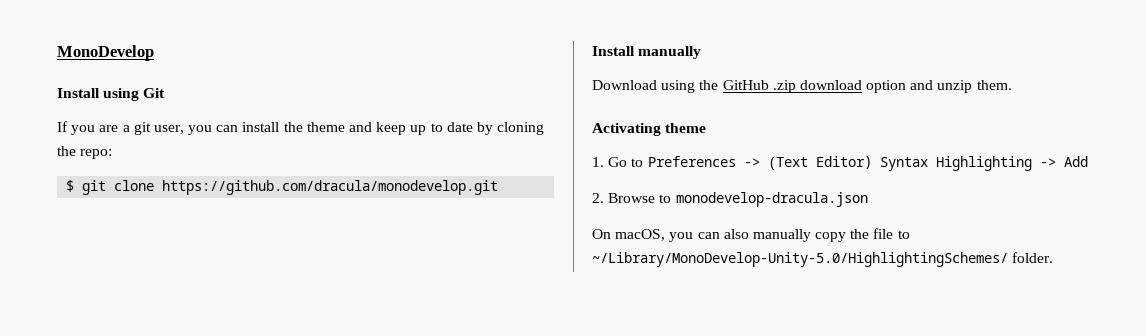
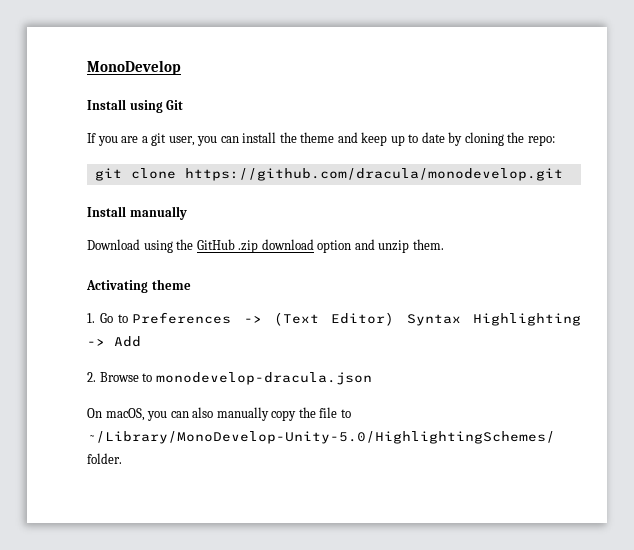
- $ git clone https://github.com/dracula/monodevelop.git
+ git clone https://github.com/dracula/monodevelop.git

